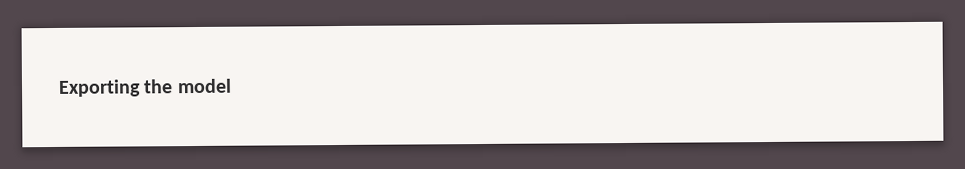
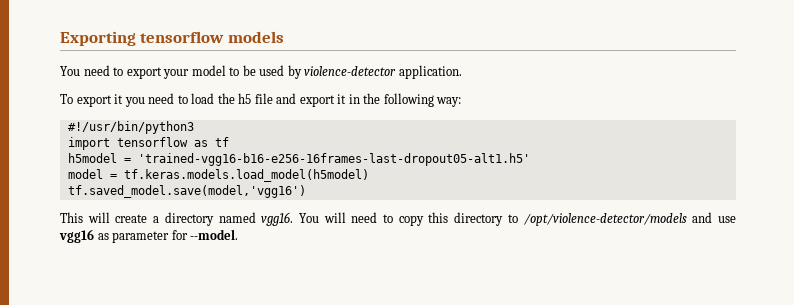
- Exporting the model
+ Exporting tensorflow models
+ You need to export your model to be used by violence-detector application.
+ To export it you need to load the h5 file and export it in the following way:
+ #!/usr/bin/python3
+ import tensorflow as tf
+ h5model = 'trained-vgg16-b16-e256-16frames-last-dropout05-alt1.h5'
+ model = tf.keras.models.load_model(h5model)
+ tf.saved_model.save(model,'vgg16')
+ This will create a directory named vgg16. You will need to copy this directory to /opt/violence-detector/models and use vgg16 as parameter for --model.

